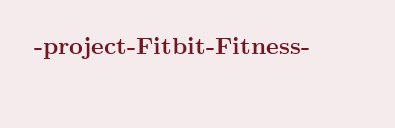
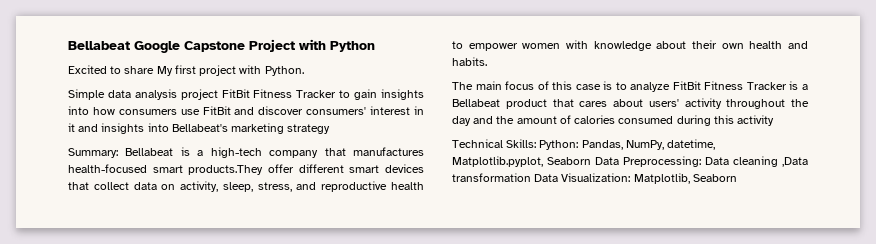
- -project-Fitbit-Fitness-
+ Bellabeat Google Capstone Project with Python
+ Excited to share My first project with Python.
+ Simple data analysis project FitBit Fitness Tracker to gain insights into how consumers use FitBit and discover consumers' interest in it and insights into Bellabeat's marketing strategy
+ Summary: Bellabeat is a high-tech company that manufactures health-focused smart products.They offer different smart devices that collect data on activity, sleep, stress, and reproductive health to empower women with knowledge about their own health and habits.
+ The main focus of this case is to analyze FitBit Fitness Tracker is a Bellabeat product that cares about users' activity throughout the day and the amount of calories consumed during this activity
+ Technical Skills: Python: Pandas, NumPy, datetime, Matplotlib.pyplot, Seaborn Data Preprocessing: Data cleaning ,Data transformation Data Visualization: Matplotlib, Seaborn

